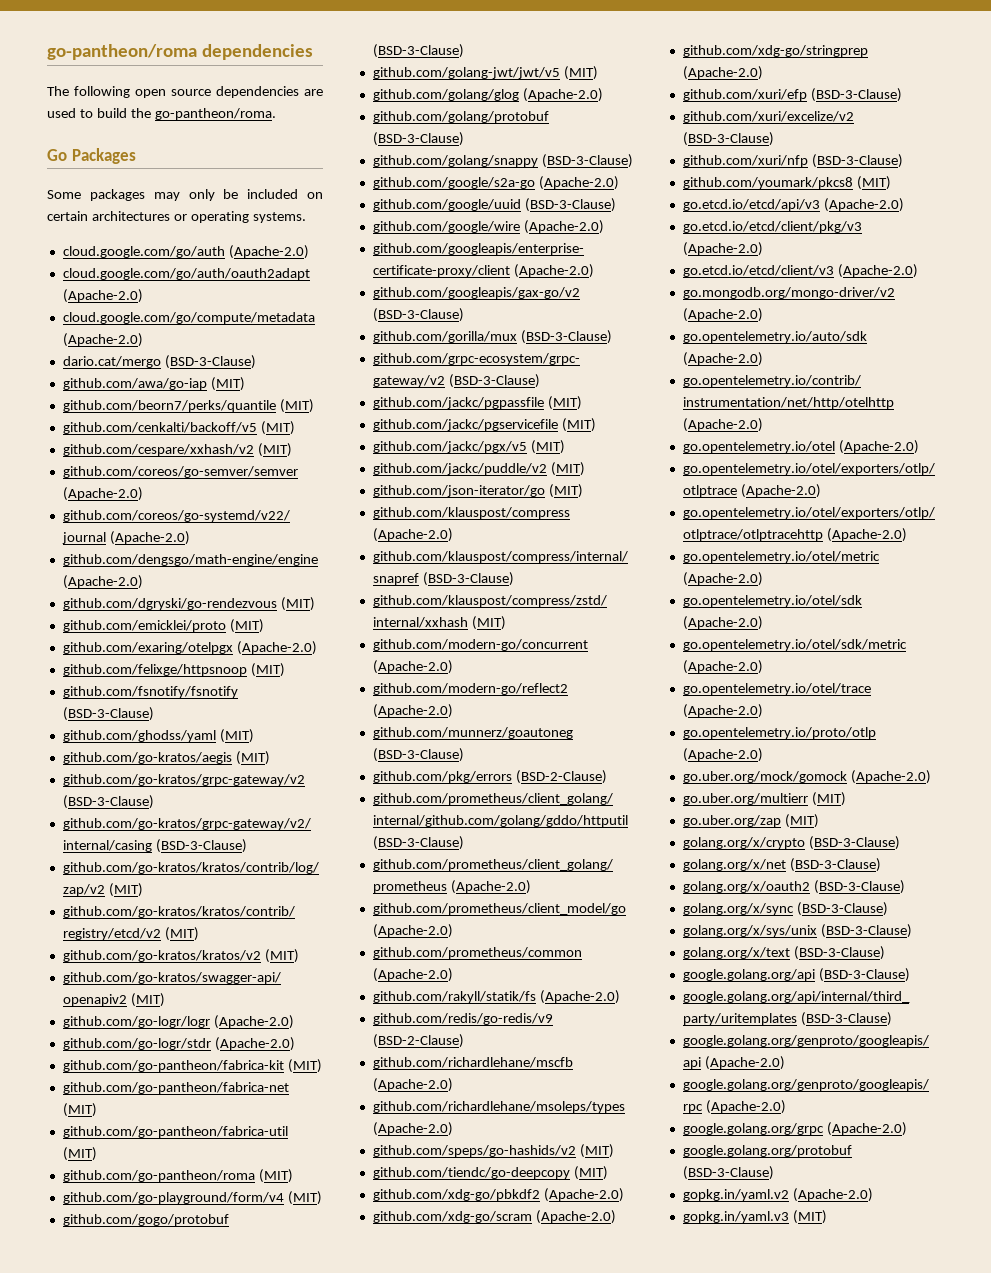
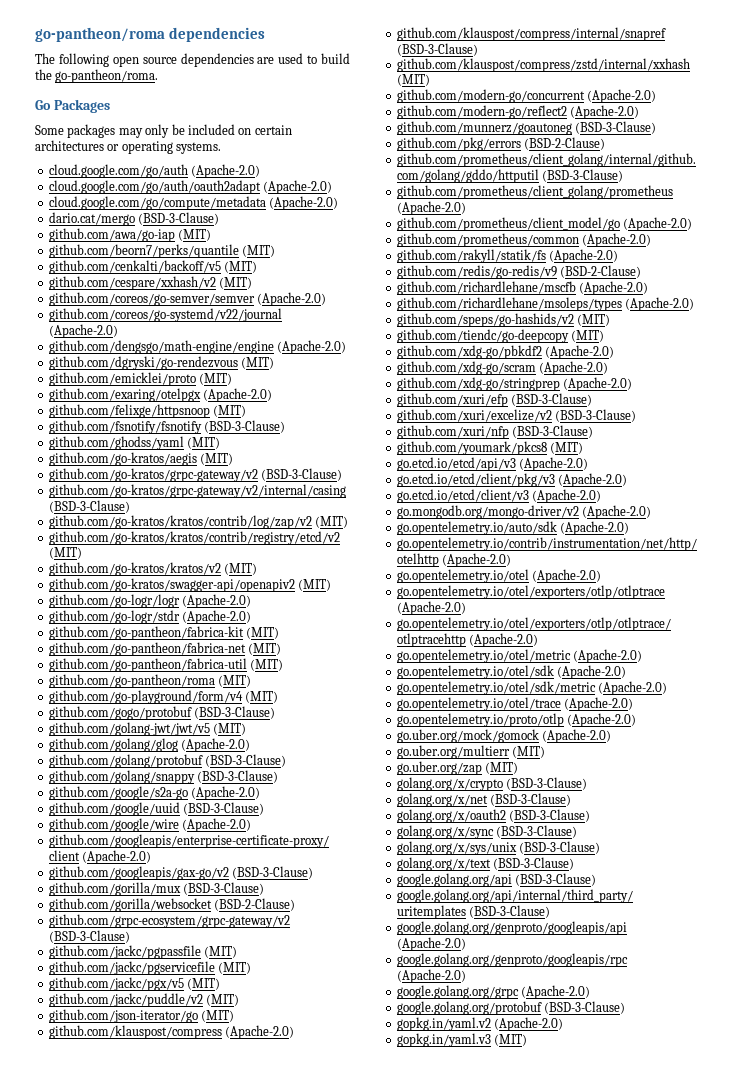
+ github.com/gorilla/websocket (BSD-2-Clause)

